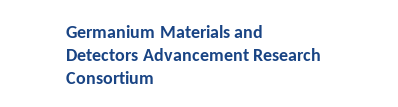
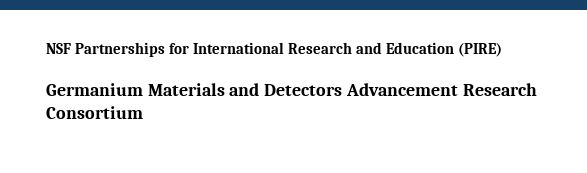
+ NSF Partnerships for International Research and Education (PIRE)

